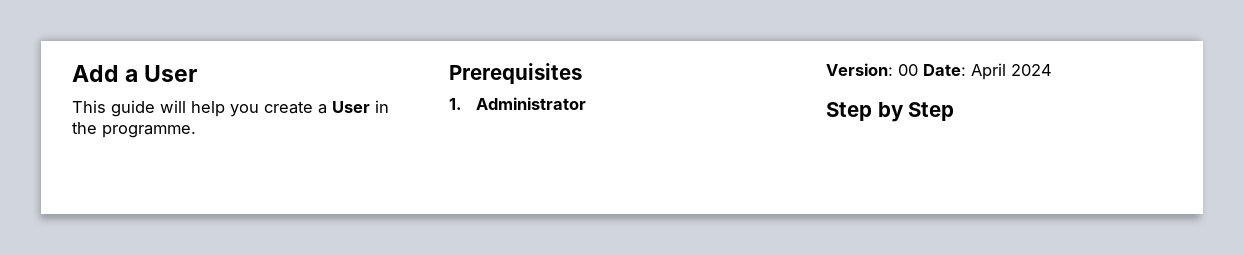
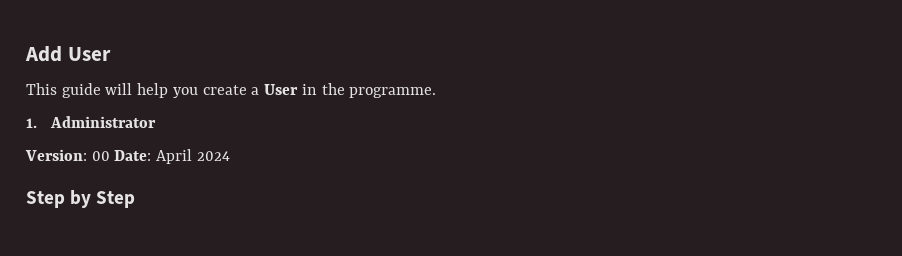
- Add a User
+ Add User
- Prerequisites

